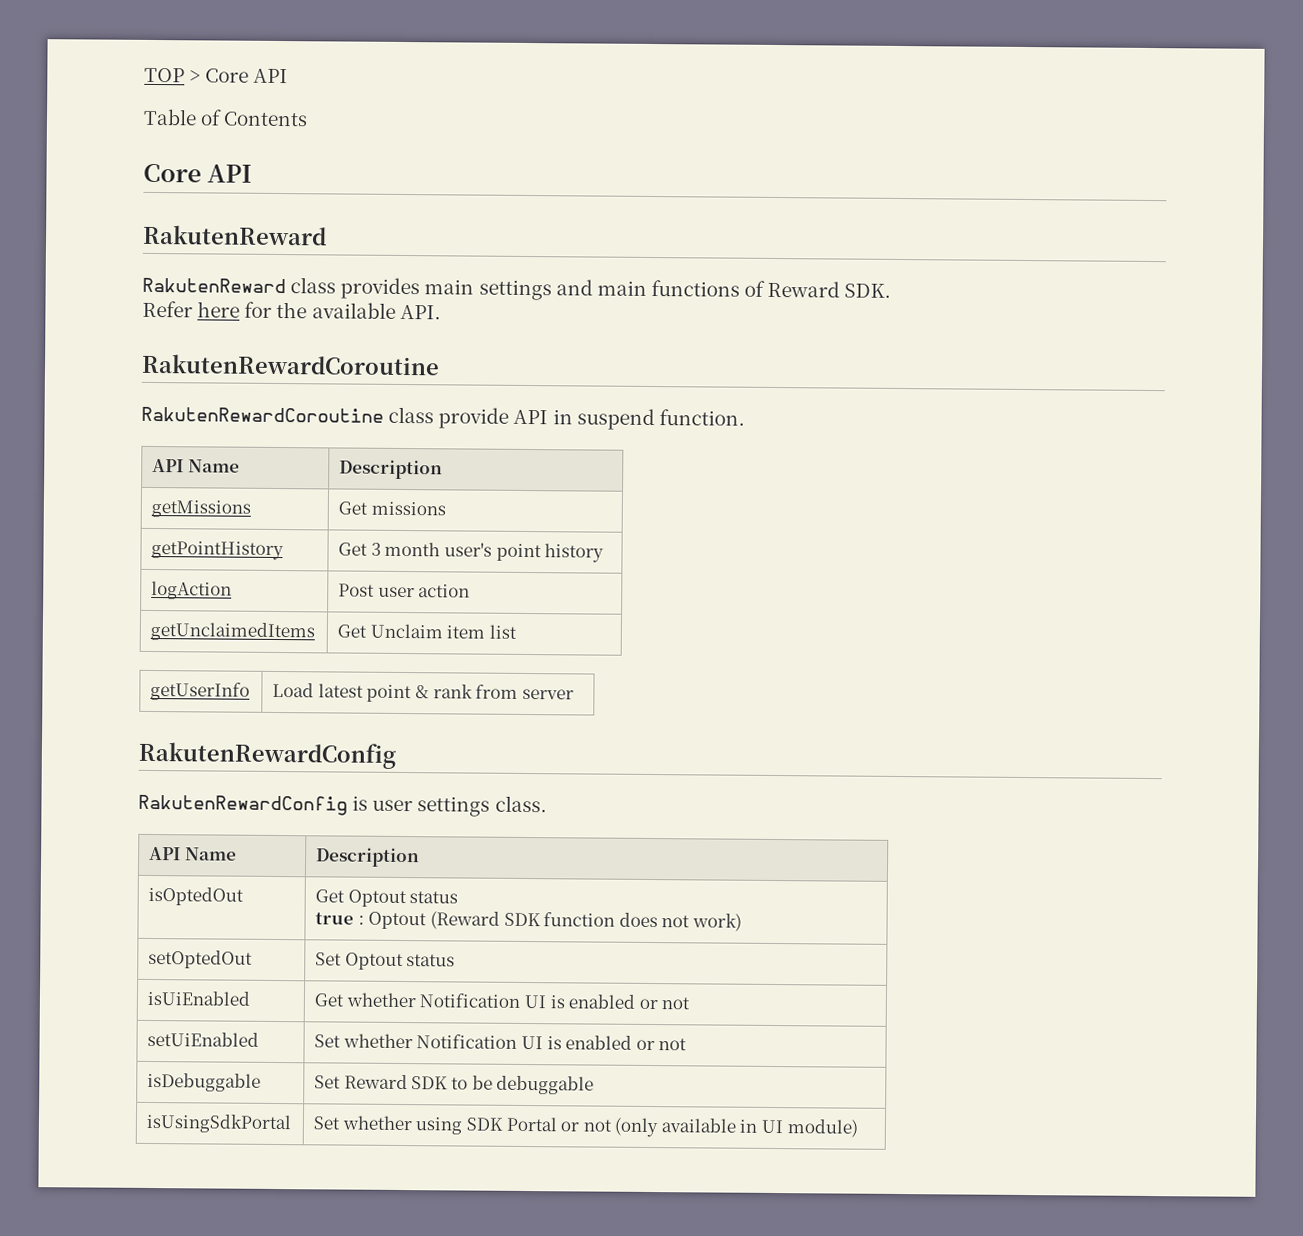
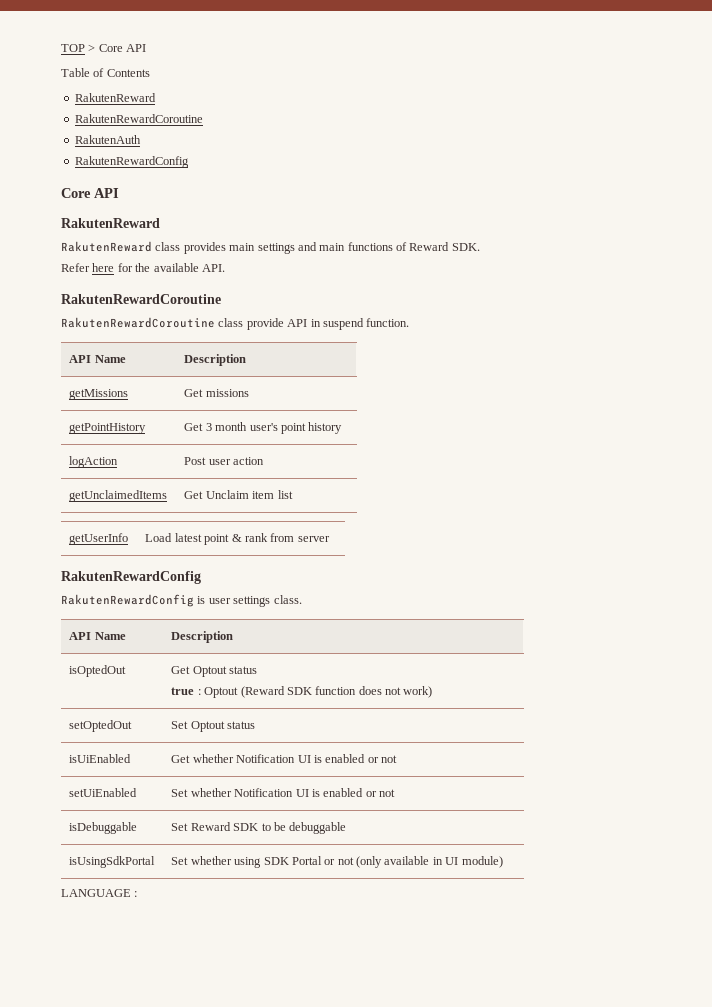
  Table of Contents
+ RakutenReward
+ RakutenRewardCoroutine
+ RakutenAuth
+ RakutenRewardConfig
+ LANGUAGE :

